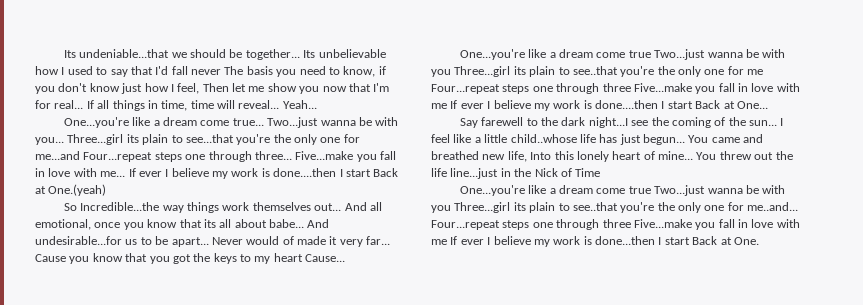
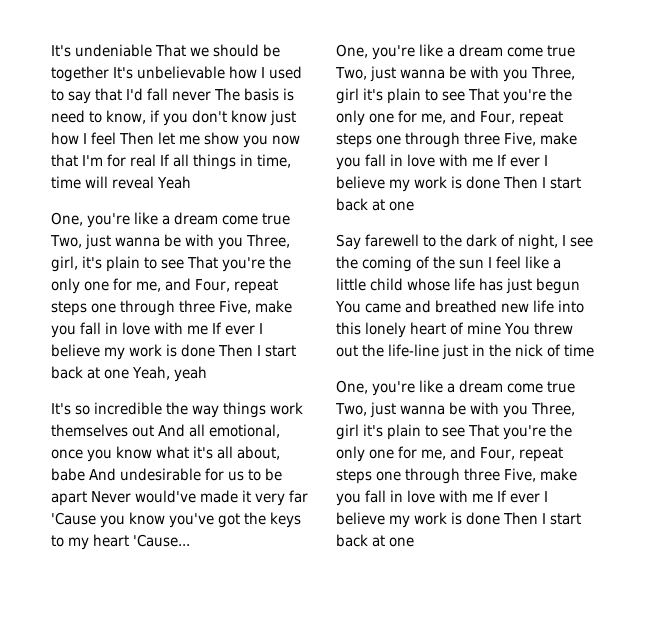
- Its undeniable...that we should be together... Its unbelievable how I used to say that I'd fall never The basis you need to know, if you don't know just how I feel, Then let me show you now that I'm for real... If all things in time, time will reveal... Yeah...
- One...you're like a dream come true... Two...just wanna be with you... Three...girl its plain to see...that you're the only one for me...and Four...repeat steps one through three... Five...make you fall in love with me... If ever I believe my work is done....then I start Back at One.(yeah)
- So Incredible...the way things work themselves out... And all emotional, once you know that its all about babe... And undesirable...for us to be apart... Never would of made it very far... Cause you know that you got the keys to my heart Cause...
- One...you're like a dream come true Two...just wanna be with you Three...girl its plain to see..that you're the only one for me Four...repeat steps one through three Five...make you fall in love with me If ever I believe my work is done....then I start Back at One...
- Say farewell to the dark night...I see the coming of the sun... I feel like a little child..whose life has just begun... You came and breathed new life, Into this lonely heart of mine... You threw out the life line...just in the Nick of Time
- One...you're like a dream come true Two...just wanna be with you Three...girl its plain to see..that you're the only one for me..and... Four...repeat steps one through three Five...make you fall in love with me If ever I believe my work is done...then I start Back at One.
+ It's undeniable That we should be together It's unbelievable how I used to say that I'd fall never The basis is need to know, if you don't know just how I feel Then let me show you now that I'm for real If all things in time, time will reveal Yeah
+ One, you're like a dream come true Two, just wanna be with you Three, girl, it's plain to see That you're the only one for me, and Four, repeat steps one through three Five, make you fall in love with me If ever I believe my work is done Then I start back at one Yeah, yeah
+ It's so incredible the way things work themselves out And all emotional, once you know what it's all about, babe And undesirable for us to be apart Never would've made it very far 'Cause you know you've got the keys to my heart 'Cause...
+ One, you're like a dream come true Two, just wanna be with you Three, girl it's plain to see That you're the only one for me, and Four, repeat steps one through three Five, make you fall in love with me If ever I believe my work is done Then I start back at one
+ Say farewell to the dark of night, I see the coming of the sun I feel like a little child whose life has just begun You came and breathed new life into this lonely heart of mine You threw out the life-line just in the nick of time
+ One, you're like a dream come true Two, just wanna be with you Three, girl it's plain to see That you're the only one for me, and Four, repeat steps one through three Five, make you fall in love with me If ever I believe my work is done Then I start back at one

